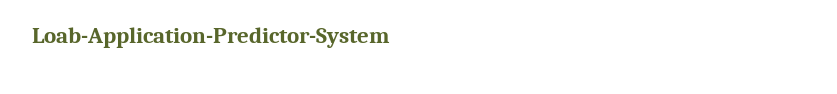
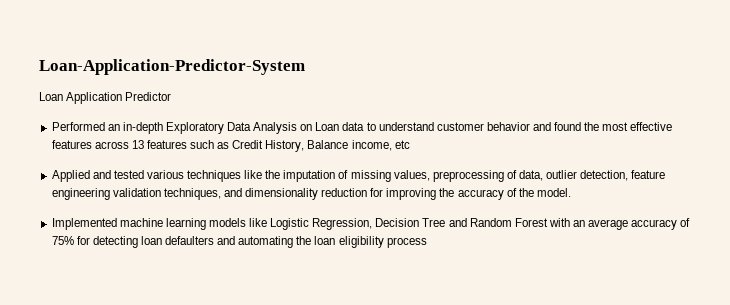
- Loab-Application-Predictor-System
+ Loan-Application-Predictor-System
+ Loan Application Predictor
+ Performed an in-depth Exploratory Data Analysis on Loan data to understand customer behavior and found the most effective features across 13 features such as Credit History, Balance income, etc
+ Applied and tested various techniques like the imputation of missing values, preprocessing of data, outlier detection, feature engineering validation techniques, and dimensionality reduction for improving the accuracy of the model.
+ Implemented machine learning models like Logistic Regression, Decision Tree and Random Forest with an average accuracy of 75% for detecting loan defaulters and automating the loan eligibility process

